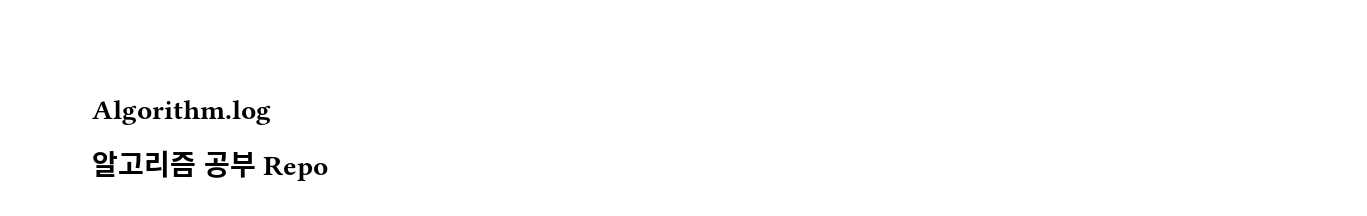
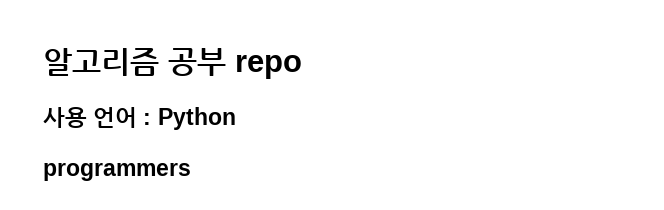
- Algorithm.log
- 알고리즘 공부 Repo
+ 알고리즘 공부 repo
+ 사용 언어 : Python
+ programmers

